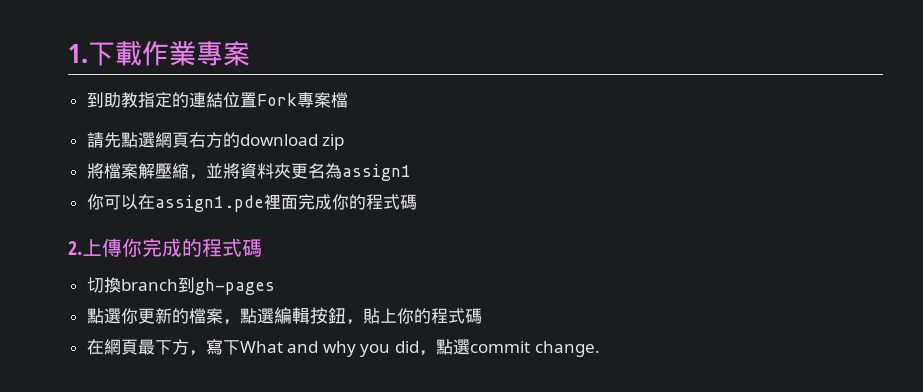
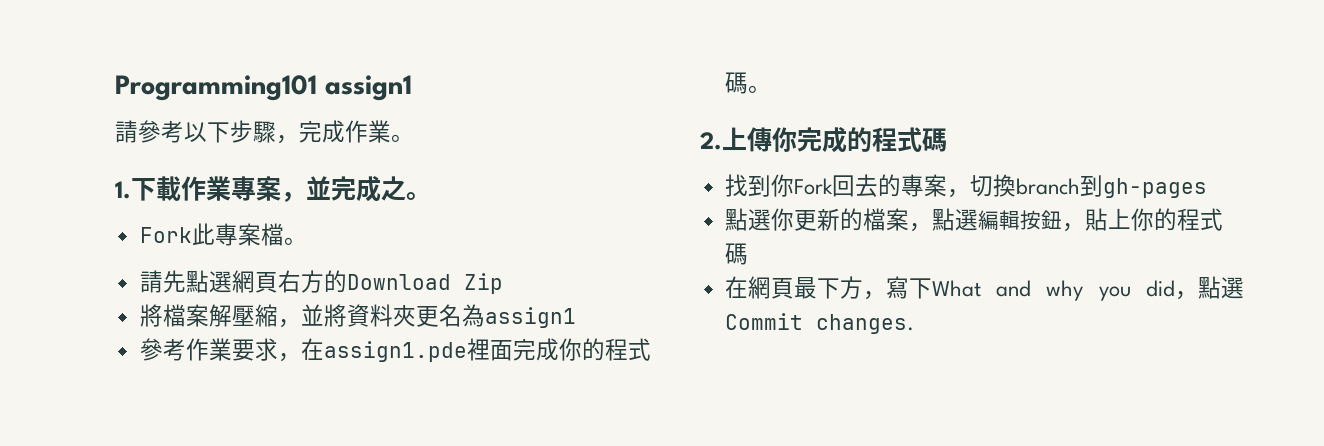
- 1.下載作業專案
- 到助教指定的連結位置Fork專案檔
+ Programming101 assign1
+ 請參考以下步驟，完成作業。
+ 1.下載作業專案，並完成之。
+ Fork此專案檔。
- 請先點選網頁右方的download zip
+ 請先點選網頁右方的Download Zip
- 你可以在assign1.pde裡面完成你的程式碼
+ 參考作業要求，在assign1.pde裡面完成你的程式碼。
- 切換branch到gh-pages
+ 找到你Fork回去的專案，切換branch到gh-pages
- 在網頁最下方，寫下What and why you did，點選commit change.
+ 在網頁最下方，寫下What and why you did，點選Commit changes.

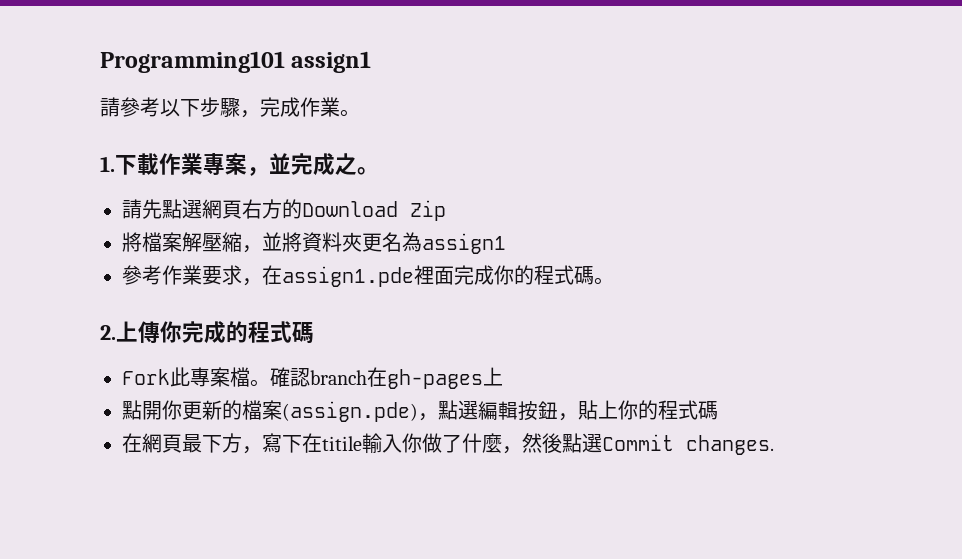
- Fork此專案檔。
- 找到你Fork回去的專案，切換branch到gh-pages
- 點選你更新的檔案，點選編輯按鈕，貼上你的程式碼
+ Fork此專案檔。確認branch在gh-pages上
+ 點開你更新的檔案(assign.pde)，點選編輯按鈕，貼上你的程式碼
- 在網頁最下方，寫下What and why you did，點選Commit changes.
+ 在網頁最下方，寫下在titile輸入你做了什麼，然後點選Commit changes.

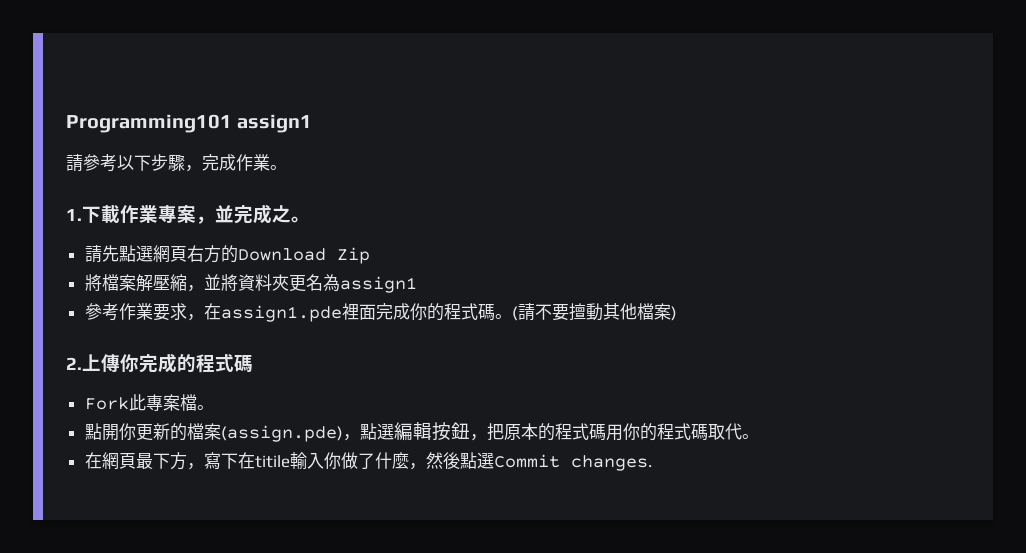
+ (請不要擅動其他檔案)
- 確認branch在gh-pages上
- 點開你更新的檔案(assign.pde)，點選編輯按鈕，貼上你的程式碼
+ 點開你更新的檔案(assign.pde)，點選編輯按鈕，把原本的程式碼用你的程式碼取代。

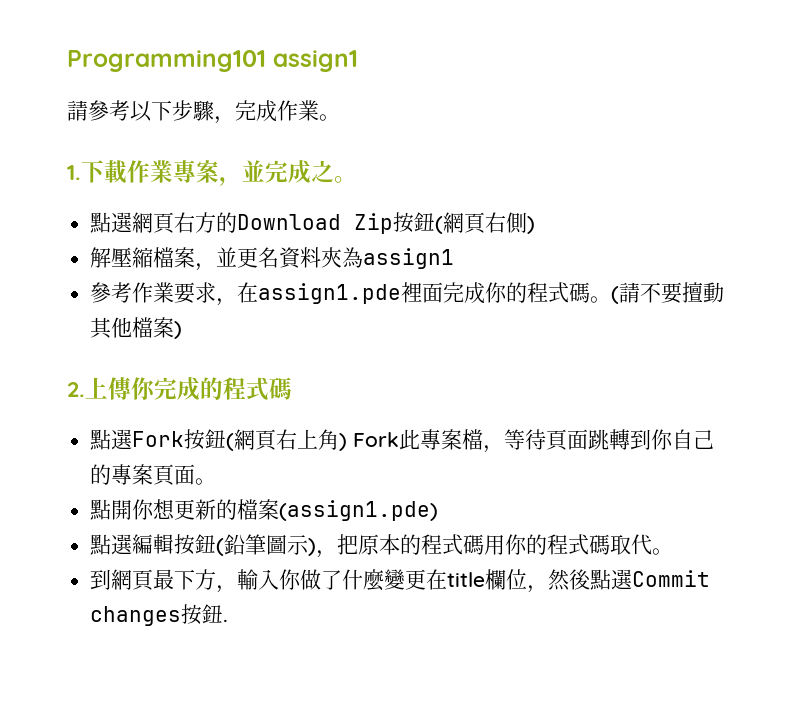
- 請先點選網頁右方的Download Zip
- 將檔案解壓縮，並將資料夾更名為assign1
+ 點選網頁右方的Download Zip按鈕(網頁右側)
+ 解壓縮檔案，並更名資料夾為assign1
- Fork此專案檔。
+ 點選Fork按鈕(網頁右上角) Fork此專案檔，等待頁面跳轉到你自己的專案頁面。
- 點開你更新的檔案(assign.pde)，點選編輯按鈕，把原本的程式碼用你的程式碼取代。
+ 點開你想更新的檔案(assign1.pde)
+ 點選編輯按鈕(鉛筆圖示)，把原本的程式碼用你的程式碼取代。
- 在網頁最下方，寫下在titile輸入你做了什麼，然後點選Commit changes.
+ 到網頁最下方，輸入你做了什麼變更在title欄位，然後點選Commit changes按鈕.

